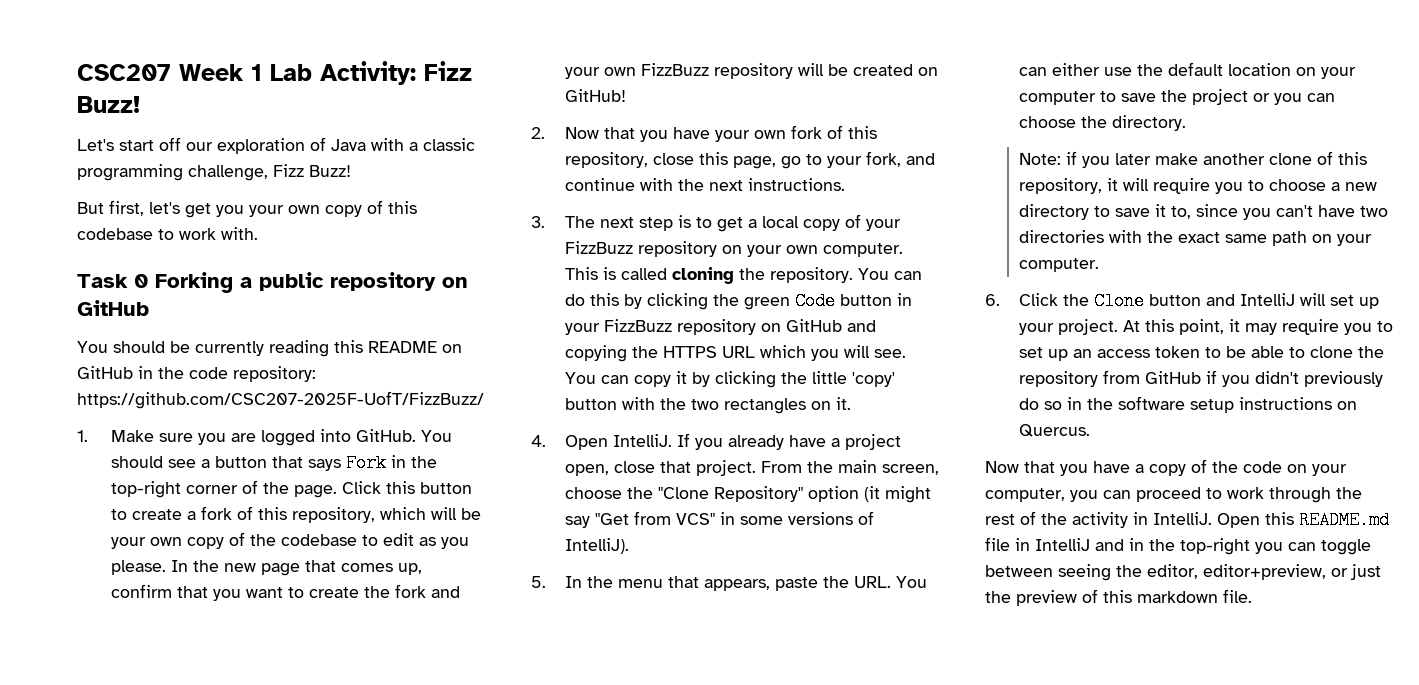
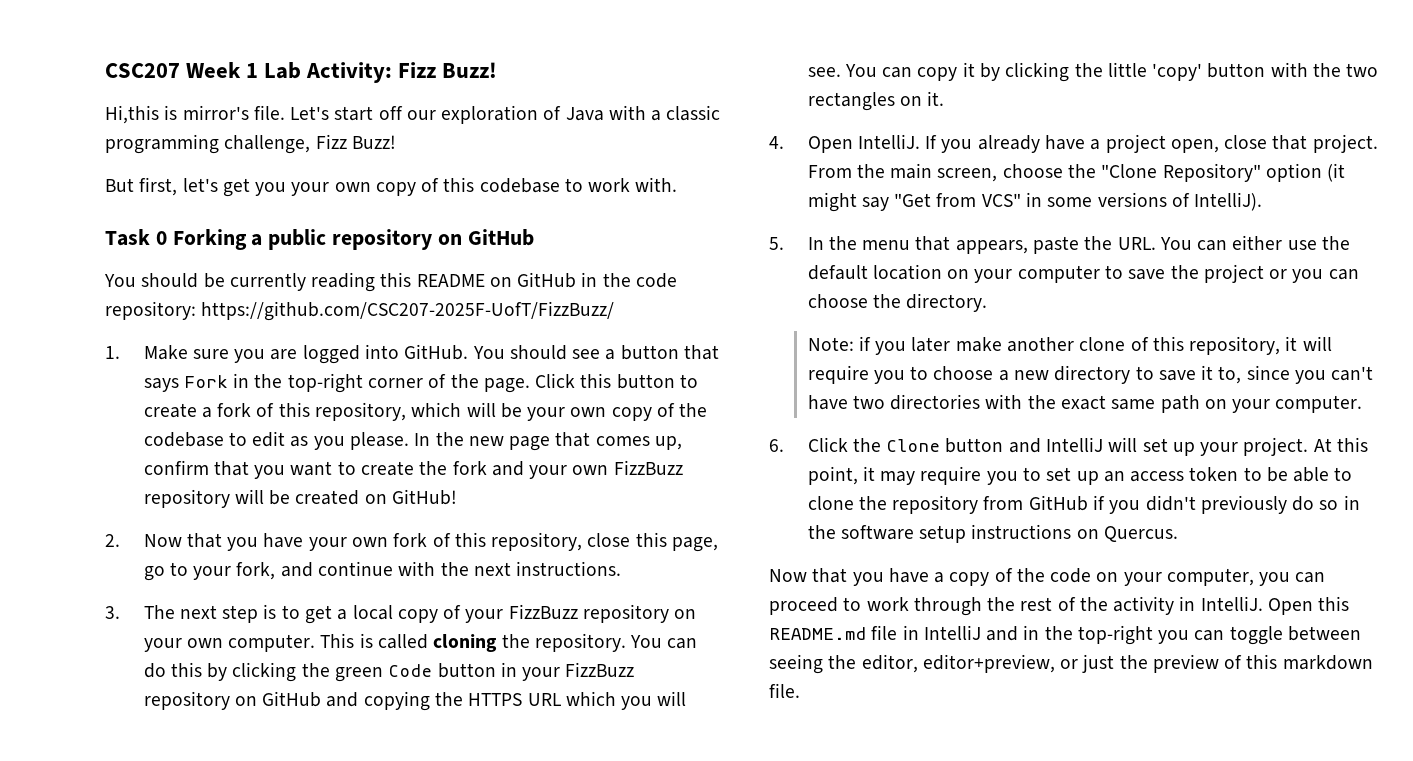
+ Hi,this is mirror's file.

